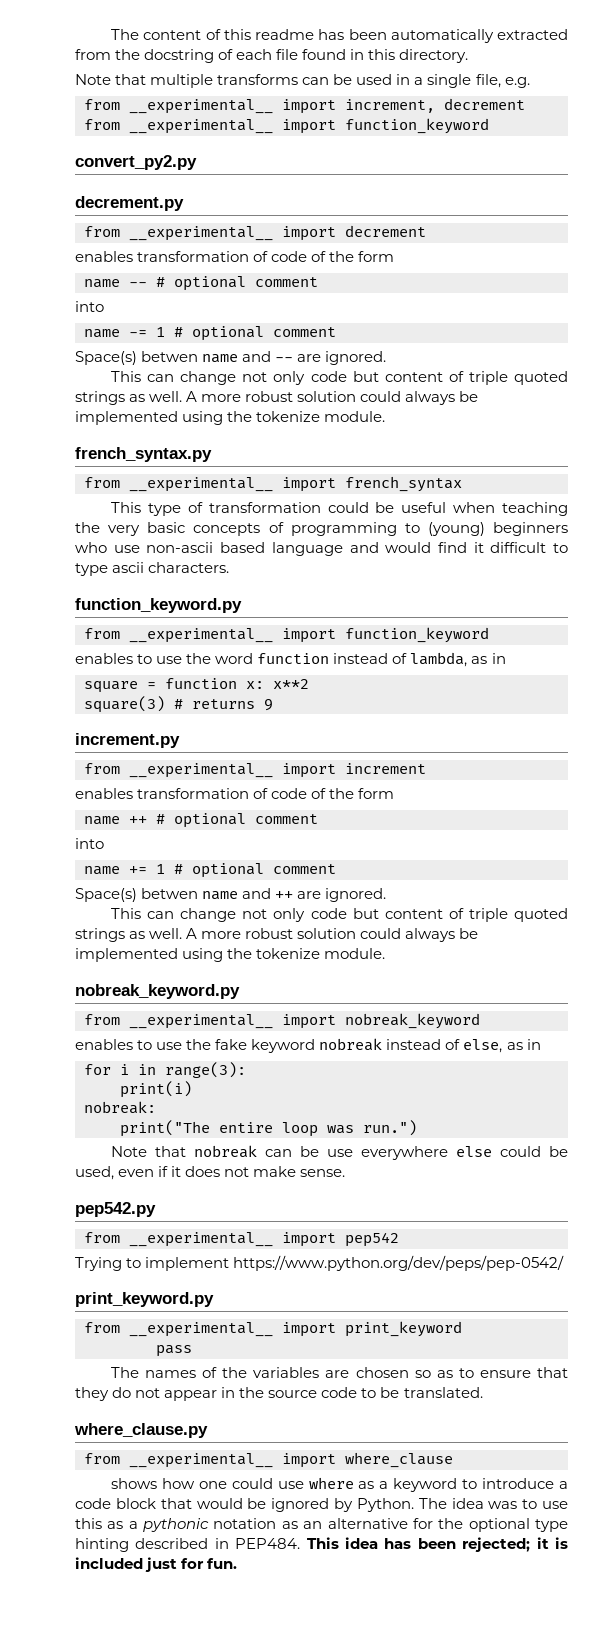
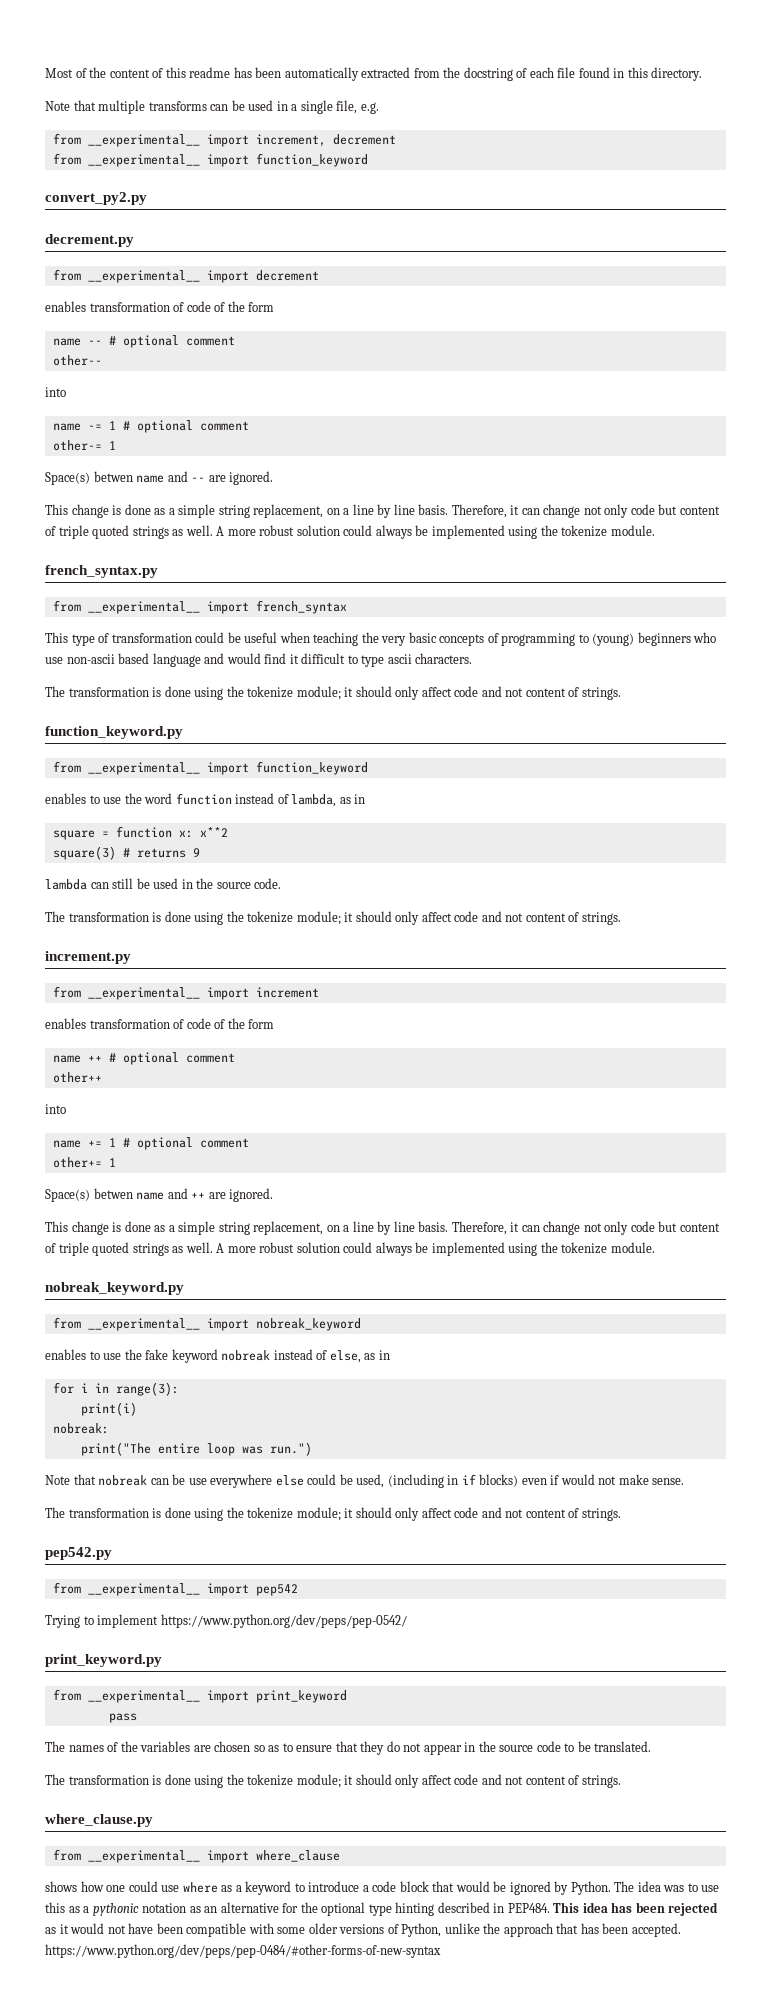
- The content of this readme has been automatically extracted from the docstring of each file found in this directory.
+ Most of the content of this readme has been automatically extracted from the docstring of each file found in this directory.
+ other--
+ other-= 1
  Space(s) betwen name and -- are ignored.
- This can change not only code but content of triple quoted strings as well.
+ This change is done as a simple string replacement, on a line by line basis. Therefore, it can change not only code but content of triple quoted strings as well.
  This type of transformation could be useful when teaching the very basic concepts of programming to (young) beginners who use non-ascii based language and would find it difficult to type ascii characters.
+ The transformation is done using the tokenize module; it should only affect code and not content of strings.
+ lambda can still be used in the source code.
+ The transformation is done using the tokenize module; it should only affect code and not content of strings.
+ other++
+ other+= 1
  Space(s) betwen name and ++ are ignored.
- This can change not only code but content of triple quoted strings as well.
+ This change is done as a simple string replacement, on a line by line basis. Therefore, it can change not only code but content of triple quoted strings as well.
- Note that nobreak can be use everywhere else could be used, even if it does not make sense.
+ Note that nobreak can be use everywhere else could be used, (including in if blocks) even if would not make sense.
+ The transformation is done using the tokenize module; it should only affect code and not content of strings.
  The names of the variables are chosen so as to ensure that they do not appear in the source code to be translated.
+ The transformation is done using the tokenize module; it should only affect code and not content of strings.
- This idea has been rejected; it is included just for fun.
+ This idea has been rejected as it would not have been compatible with some older versions of Python, unlike the approach that has been accepted. https://www.python.org/dev/peps/pep-0484/#other-forms-of-new-syntax

